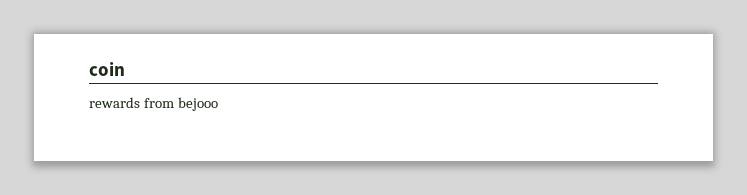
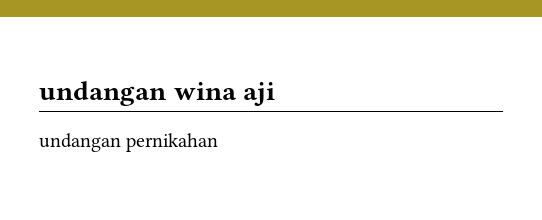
- coin
- rewards from bejooo
+ undangan wina aji
+ undangan pernikahan

